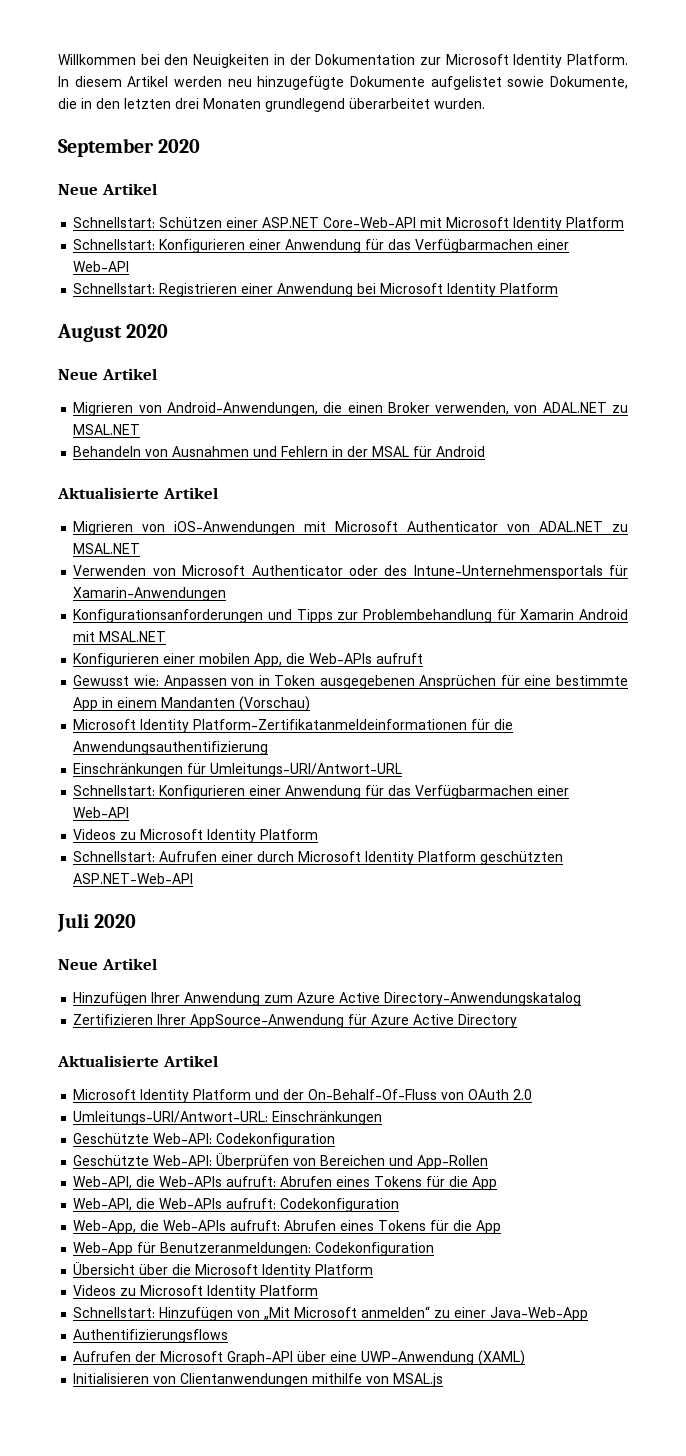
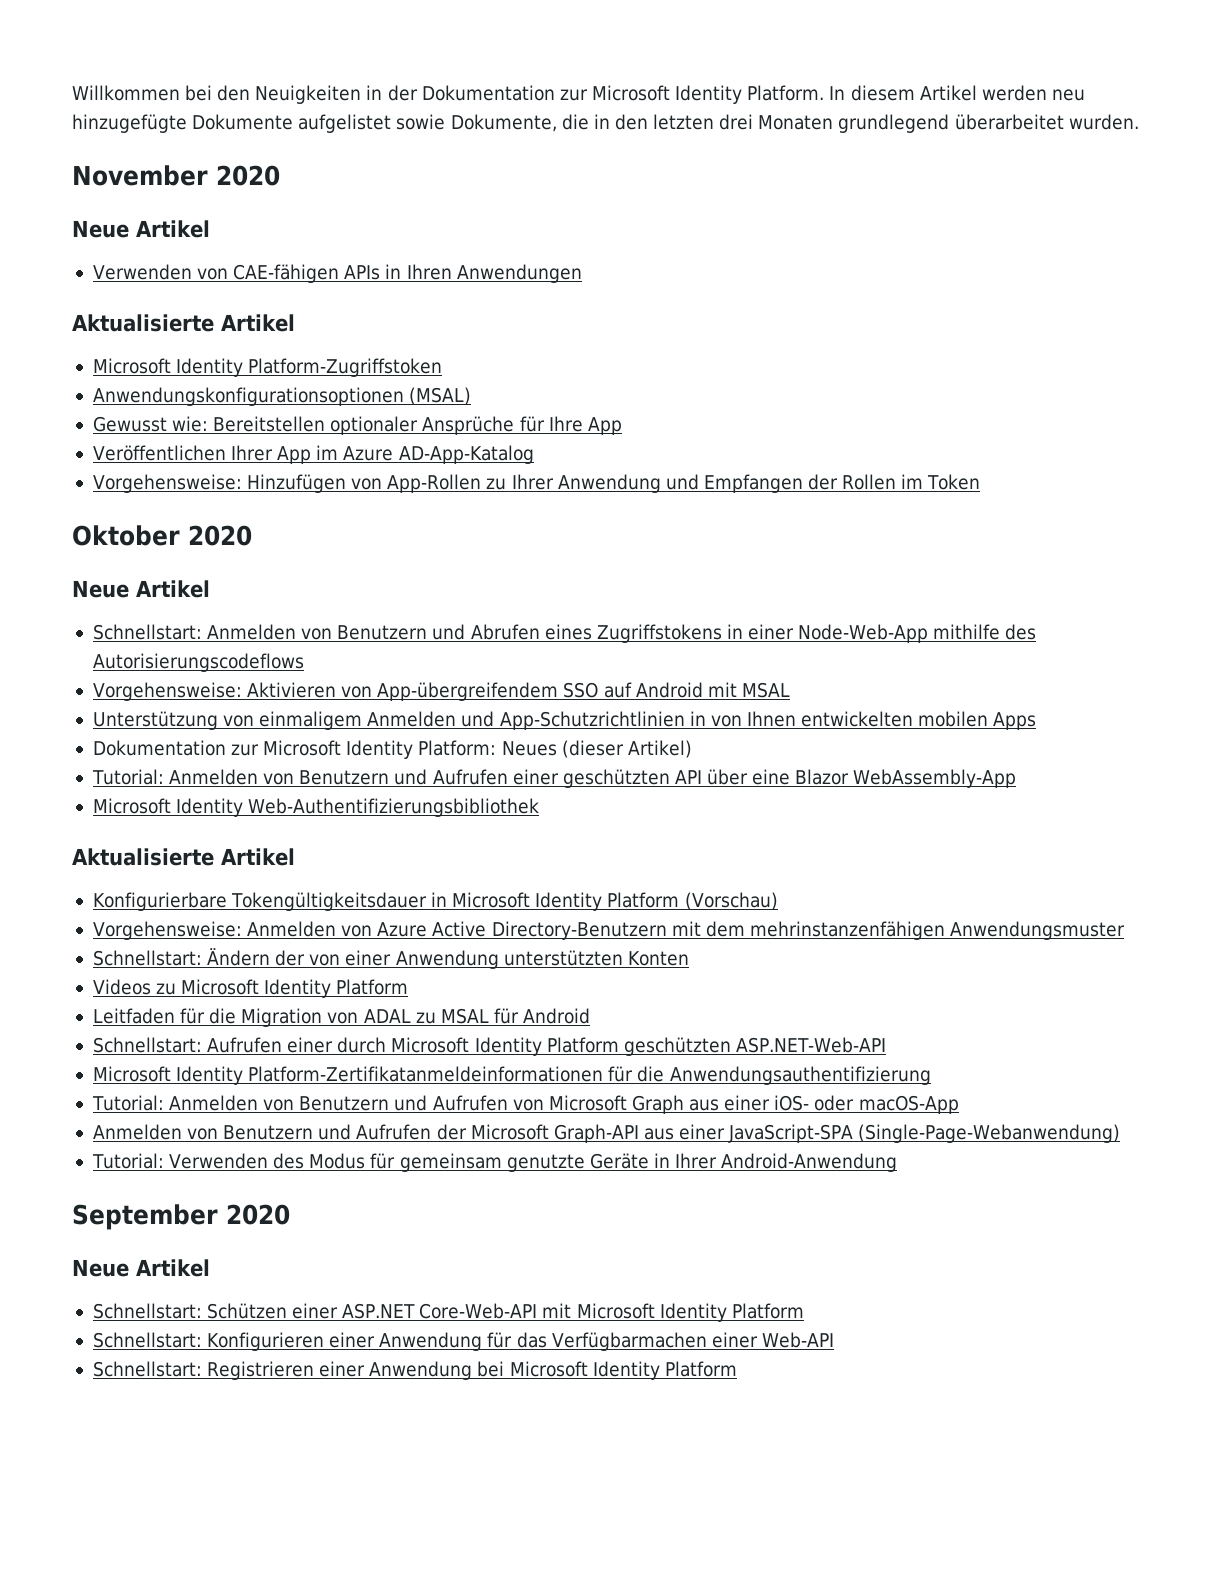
+ November 2020
+ Neue Artikel
+ Verwenden von CAE-fähigen APIs in Ihren Anwendungen
+ Aktualisierte Artikel
+ Microsoft Identity Platform-Zugriffstoken
+ Anwendungskonfigurationsoptionen (MSAL)
+ Gewusst wie: Bereitstellen optionaler Ansprüche für Ihre App
+ Veröffentlichen Ihrer App im Azure AD-App-Katalog
+ Vorgehensweise: Hinzufügen von App-Rollen zu Ihrer Anwendung und Empfangen der Rollen im Token
+ Oktober 2020
+ Neue Artikel
+ Schnellstart: Anmelden von Benutzern und Abrufen eines Zugriffstokens in einer Node-Web-App mithilfe des Autorisierungscodeflows
+ Vorgehensweise: Aktivieren von App-übergreifendem SSO auf Android mit MSAL
+ Unterstützung von einmaligem Anmelden und App-Schutzrichtlinien in von Ihnen entwickelten mobilen Apps
+ Dokumentation zur Microsoft Identity Platform: Neues (dieser Artikel)
+ Tutorial: Anmelden von Benutzern und Aufrufen einer geschützten API über eine Blazor WebAssembly-App
+ Microsoft Identity Web-Authentifizierungsbibliothek
+ Aktualisierte Artikel
+ Konfigurierbare Tokengültigkeitsdauer in Microsoft Identity Platform (Vorschau)
+ Vorgehensweise: Anmelden von Azure Active Directory-Benutzern mit dem mehrinstanzenfähigen Anwendungsmuster
+ Schnellstart: Ändern der von einer Anwendung unterstützten Konten
+ Videos zu Microsoft Identity Platform
+ Leitfaden für die Migration von ADAL zu MSAL für Android
+ Schnellstart: Aufrufen einer durch Microsoft Identity Platform geschützten ASP.NET-Web-API
+ Microsoft Identity Platform-Zertifikatanmeldeinformationen für die Anwendungsauthentifizierung
+ Tutorial: Anmelden von Benutzern und Aufrufen von Microsoft Graph aus einer iOS- oder macOS-App
+ Anmelden von Benutzern und Aufrufen der Microsoft Graph-API aus einer JavaScript-SPA (Single-Page-Webanwendung)
+ Tutorial: Verwenden des Modus für gemeinsam genutzte Geräte in Ihrer Android-Anwendung
- August 2020
- Neue Artikel
- Migrieren von Android-Anwendungen, die einen Broker verwenden, von ADAL.NET zu MSAL.NET
- Behandeln von Ausnahmen und Fehlern in der MSAL für Android
- Aktualisierte Artikel
- Migrieren von iOS-Anwendungen mit Microsoft Authenticator von ADAL.NET zu MSAL.NET
- Verwenden von Microsoft Authenticator oder des Intune-Unternehmensportals für Xamarin-Anwendungen
- Konfigurationsanforderungen und Tipps zur Problembehandlung für Xamarin Android mit MSAL.NET
- Konfigurieren einer mobilen App, die Web-APIs aufruft
- Gewusst wie: Anpassen von in Token ausgegebenen Ansprüchen für eine bestimmte App in einem Mandanten (Vorschau)
- Microsoft Identity Platform-Zertifikatanmeldeinformationen für die Anwendungsauthentifizierung
- Einschränkungen für Umleitungs-URI/Antwort-URL
- Schnellstart: Konfigurieren einer Anwendung für das Verfügbarmachen einer Web-API
- Videos zu Microsoft Identity Platform
- Schnellstart: Aufrufen einer durch Microsoft Identity Platform geschützten ASP.NET-Web-API
- Juli 2020
- Neue Artikel
- Hinzufügen Ihrer Anwendung zum Azure Active Directory-Anwendungskatalog
- Zertifizieren Ihrer AppSource-Anwendung für Azure Active Directory
- Aktualisierte Artikel
- Microsoft Identity Platform und der On-Behalf-Of-Fluss von OAuth 2.0
- Umleitungs-URI/Antwort-URL: Einschränkungen
- Geschützte Web-API: Codekonfiguration
- Geschützte Web-API: Überprüfen von Bereichen und App-Rollen
- Web-API, die Web-APIs aufruft: Abrufen eines Tokens für die App
- Web-API, die Web-APIs aufruft: Codekonfiguration
- Web-App, die Web-APIs aufruft: Abrufen eines Tokens für die App
- Web-App für Benutzeranmeldungen: Codekonfiguration
- Übersicht über die Microsoft Identity Platform
- Videos zu Microsoft Identity Platform
- Schnellstart: Hinzufügen von „Mit Microsoft anmelden“ zu einer Java-Web-App
- Authentifizierungsflows
- Aufrufen der Microsoft Graph-API über eine UWP-Anwendung (XAML)
- Initialisieren von Clientanwendungen mithilfe von MSAL.js

